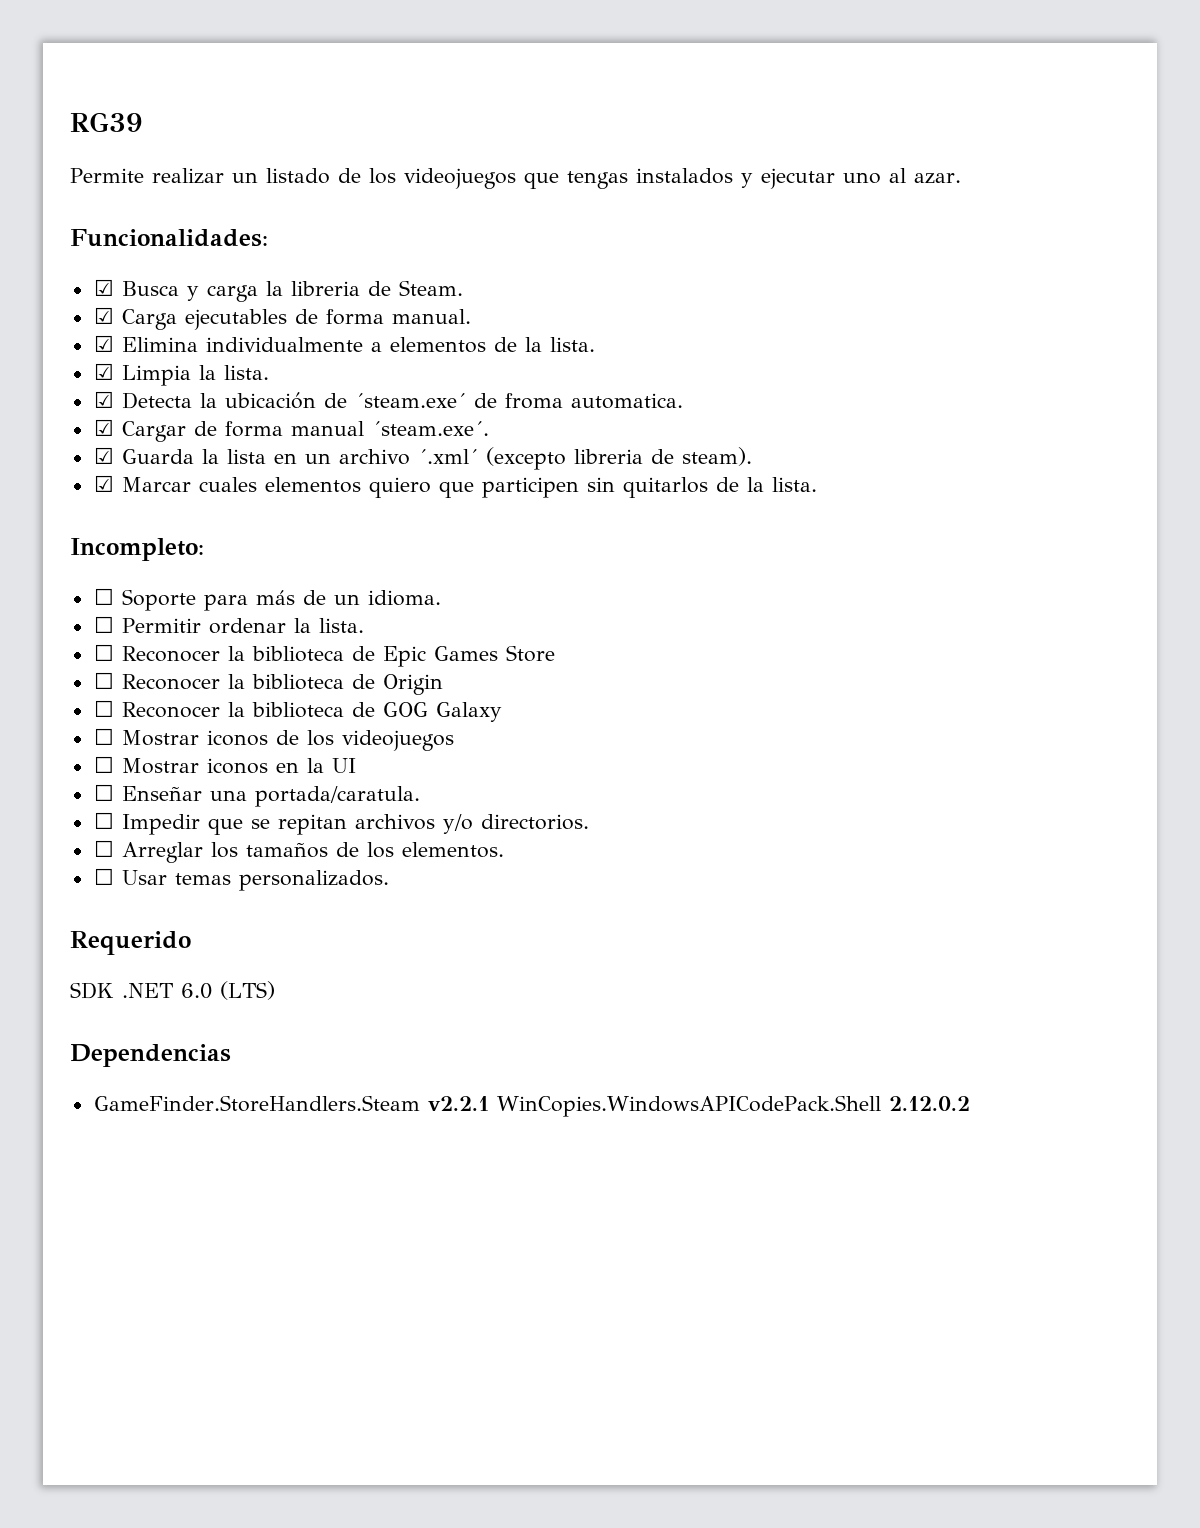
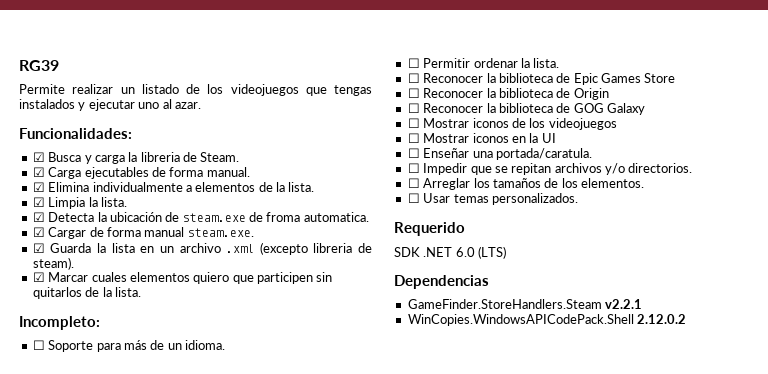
- ☑ Detecta la ubicación de ´steam.exe´ de froma automatica.
+ ☑ Detecta la ubicación de steam.exe de froma automatica.
- ☑ Cargar de forma manual ´steam.exe´.
+ ☑ Cargar de forma manual steam.exe.
- ☑ Guarda la lista en un archivo ´.xml´ (excepto libreria de steam).
+ ☑ Guarda la lista en un archivo .xml (excepto libreria de steam).
- GameFinder.StoreHandlers.Steam v2.2.1 WinCopies.WindowsAPICodePack.Shell 2.12.0.2
+ GameFinder.StoreHandlers.Steam v2.2.1
+ WinCopies.WindowsAPICodePack.Shell 2.12.0.2

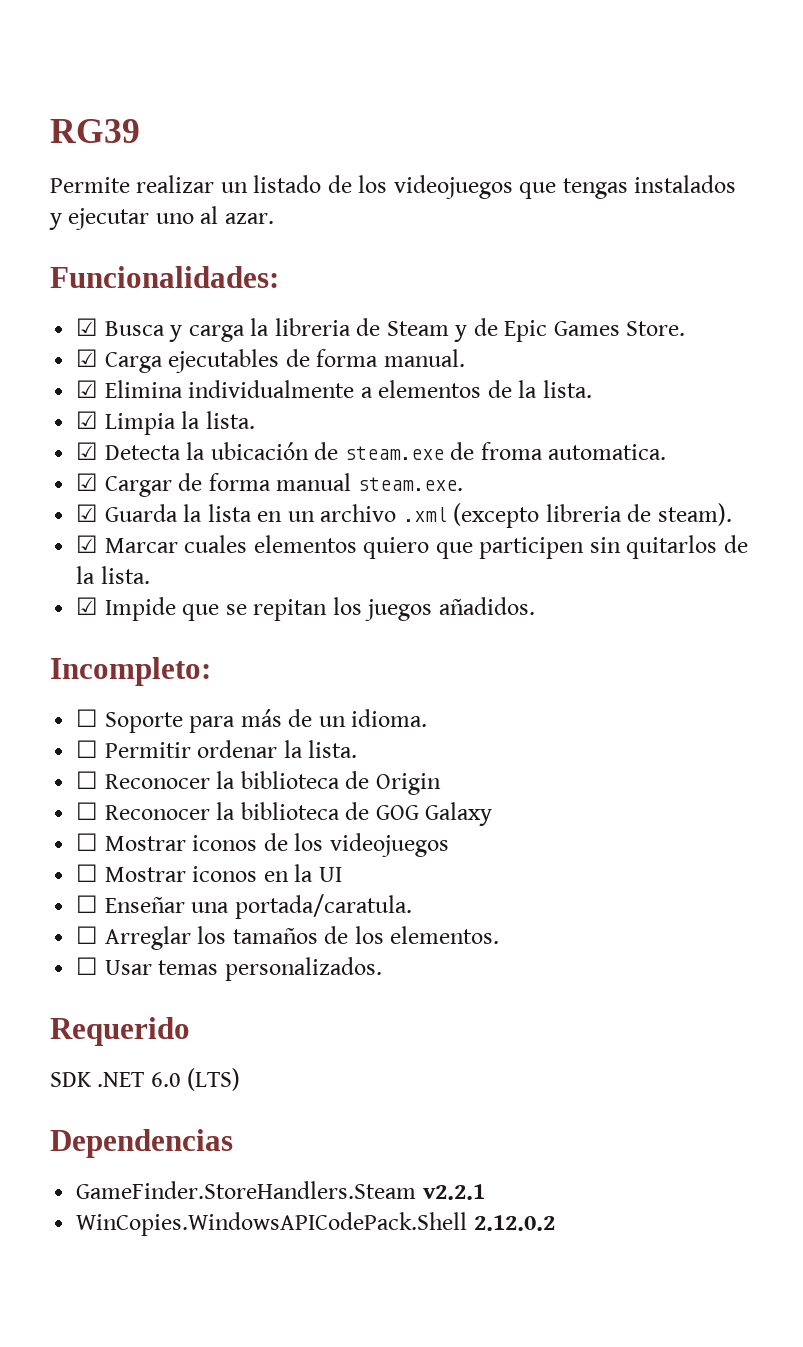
- ☑ Busca y carga la libreria de Steam.
+ ☑ Busca y carga la libreria de Steam y de Epic Games Store.
+ ☑ Impide que se repitan los juegos añadidos.
- ☐ Reconocer la biblioteca de Epic Games Store
- ☐ Impedir que se repitan archivos y/o directorios.

